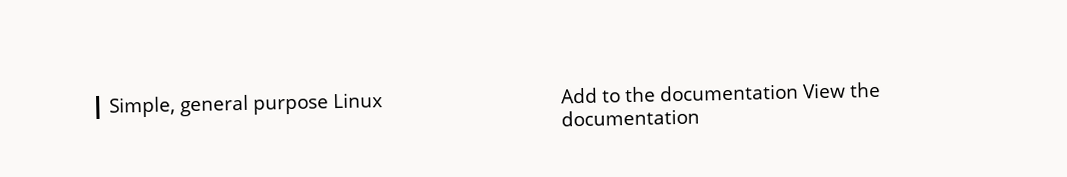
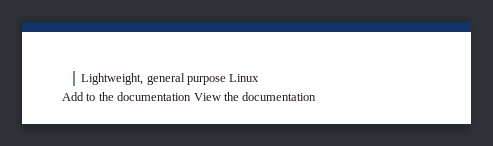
- Simple, general purpose Linux
+ Lightweight, general purpose Linux

